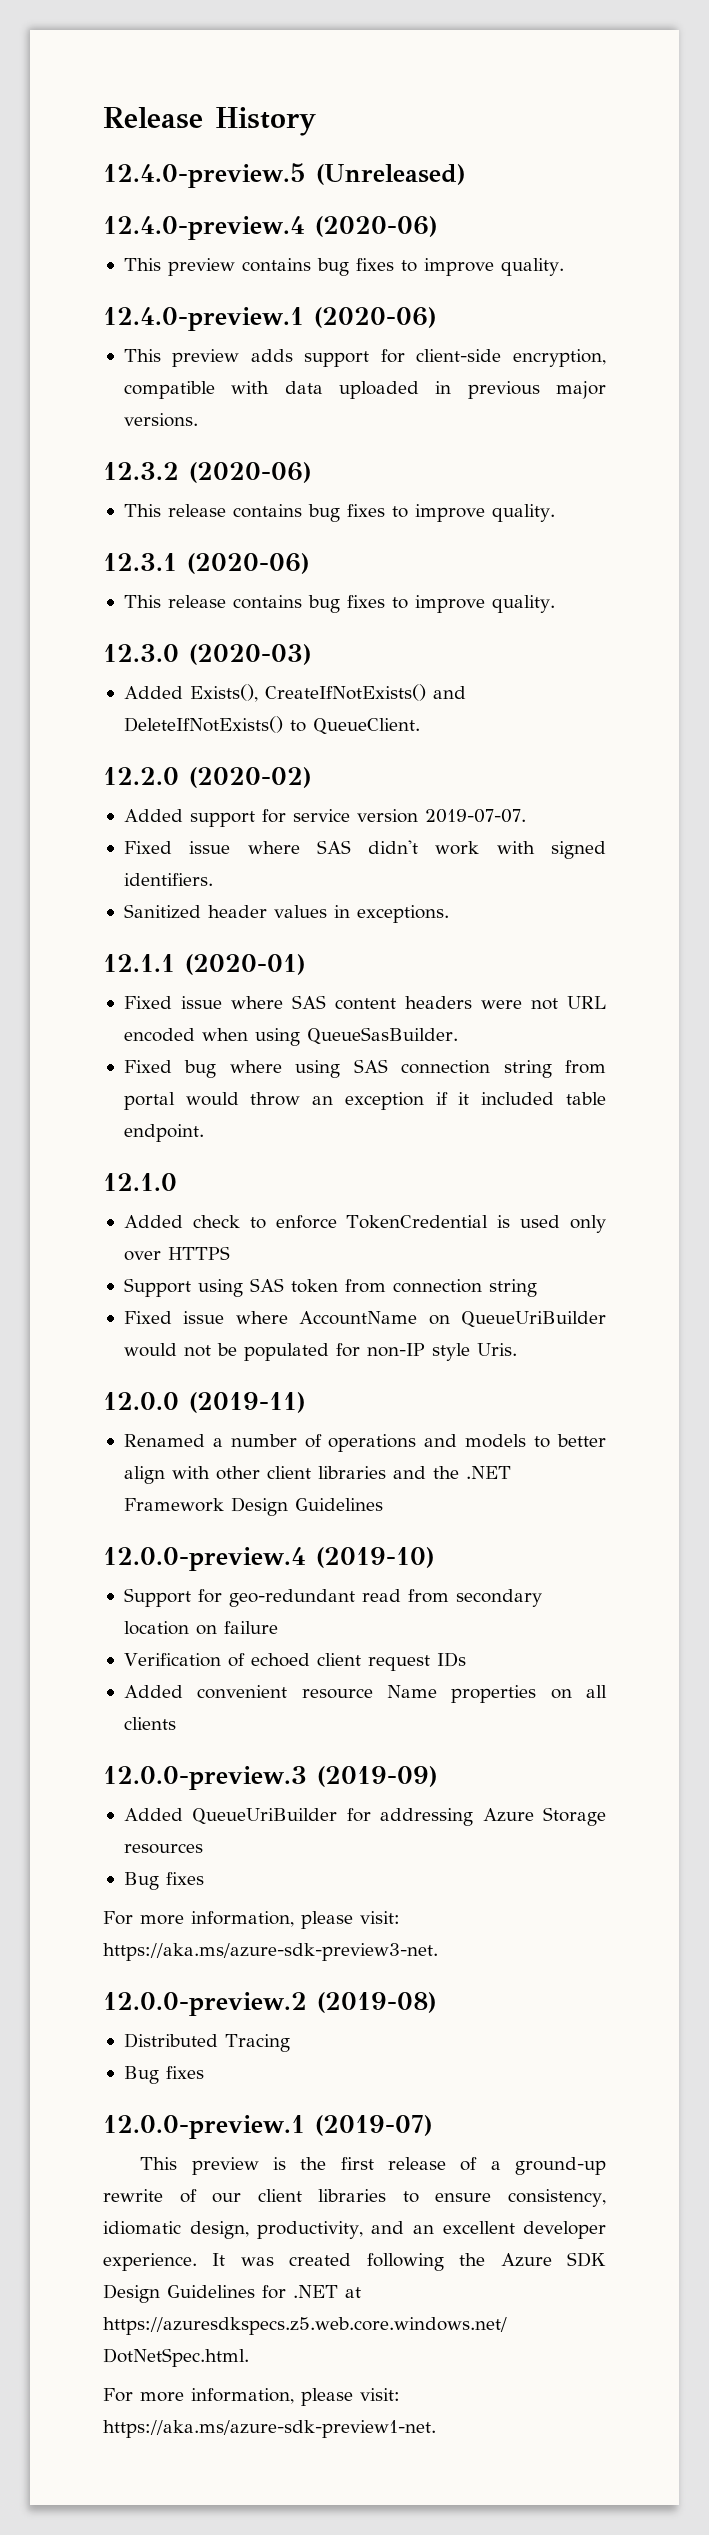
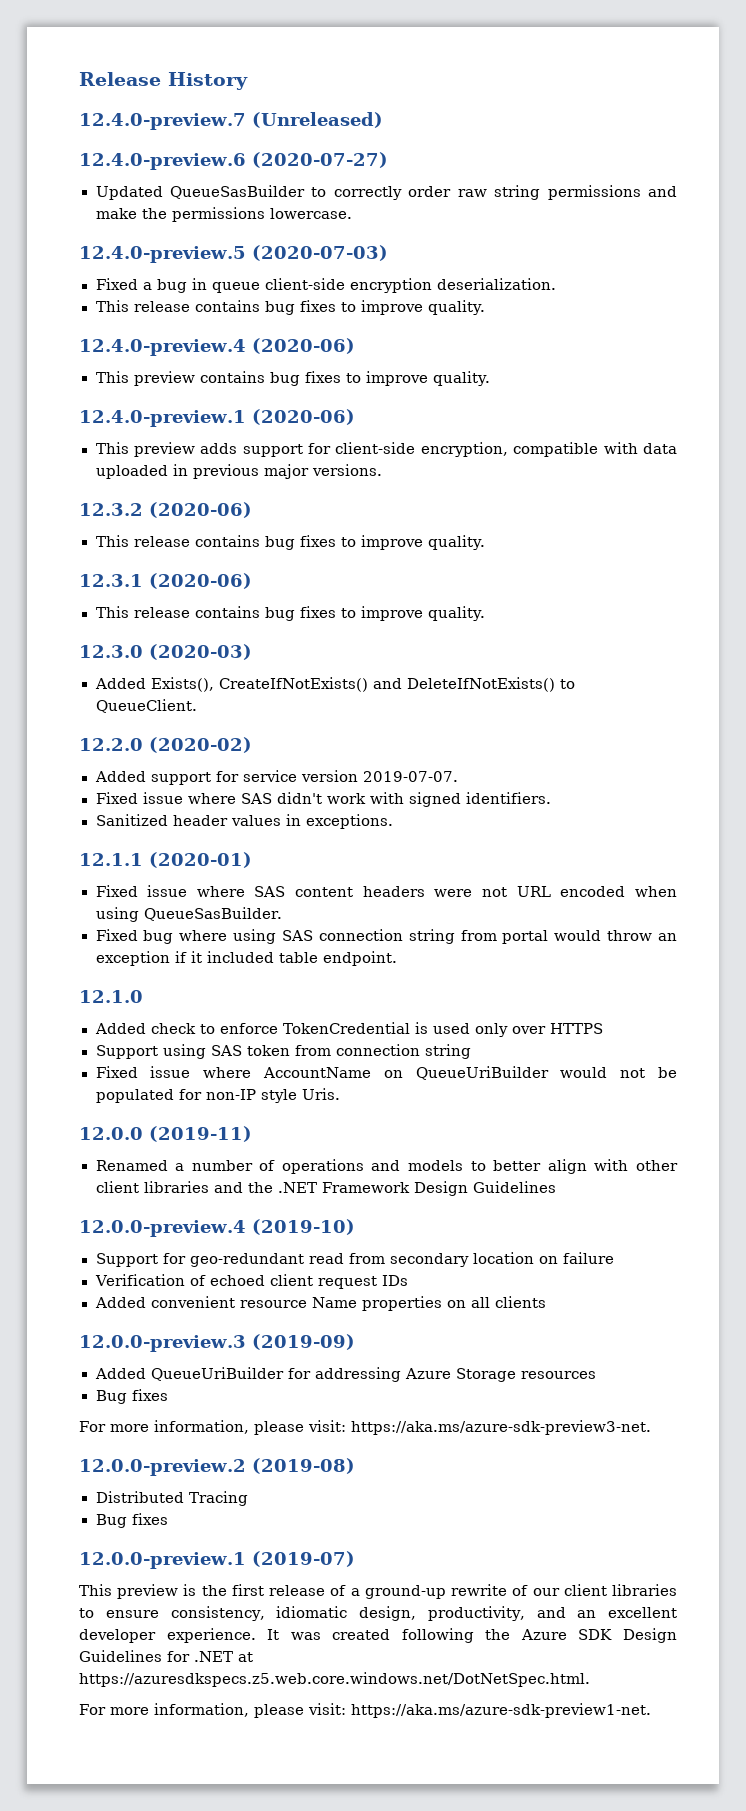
- 12.4.0-preview.5 (Unreleased)
+ 12.4.0-preview.7 (Unreleased)
+ 12.4.0-preview.6 (2020-07-27)
+ Updated QueueSasBuilder to correctly order raw string permissions and make the permissions lowercase.
+ 12.4.0-preview.5 (2020-07-03)
+ Fixed a bug in queue client-side encryption deserialization.
+ This release contains bug fixes to improve quality.

